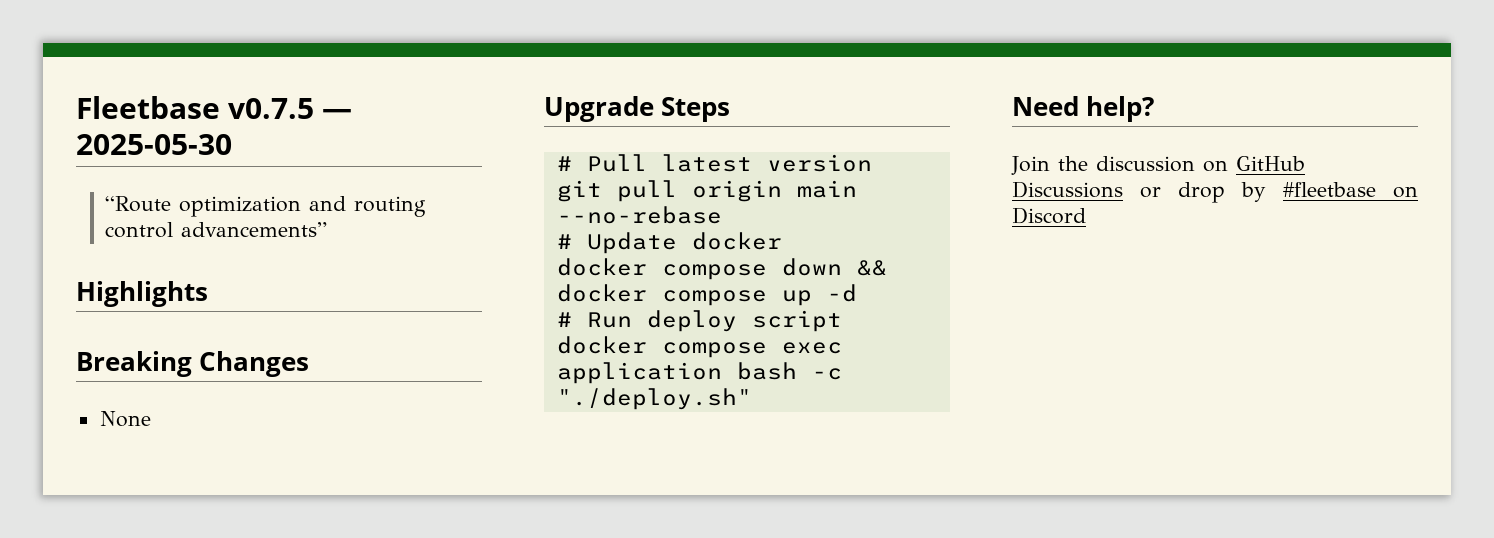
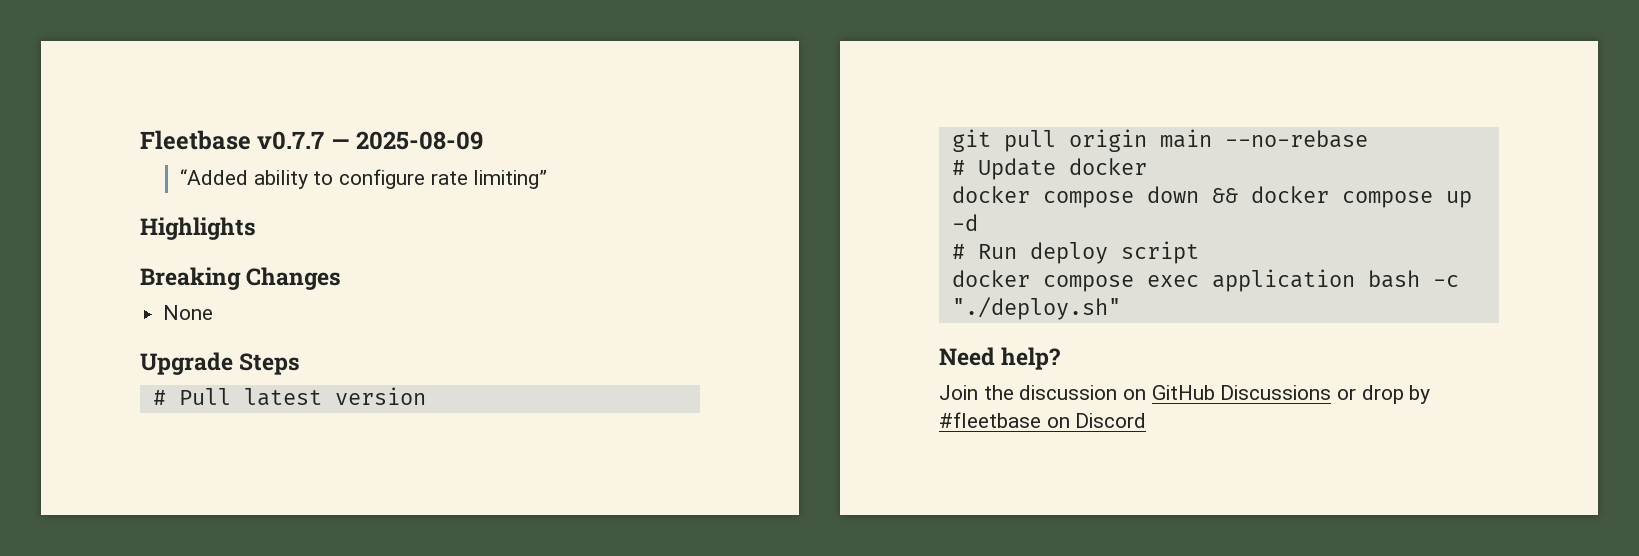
- Fleetbase v0.7.5 — 2025-05-30
- “Route optimization and routing control advancements”
+ Fleetbase v0.7.7 — 2025-08-09
+ “Added ability to configure rate limiting”

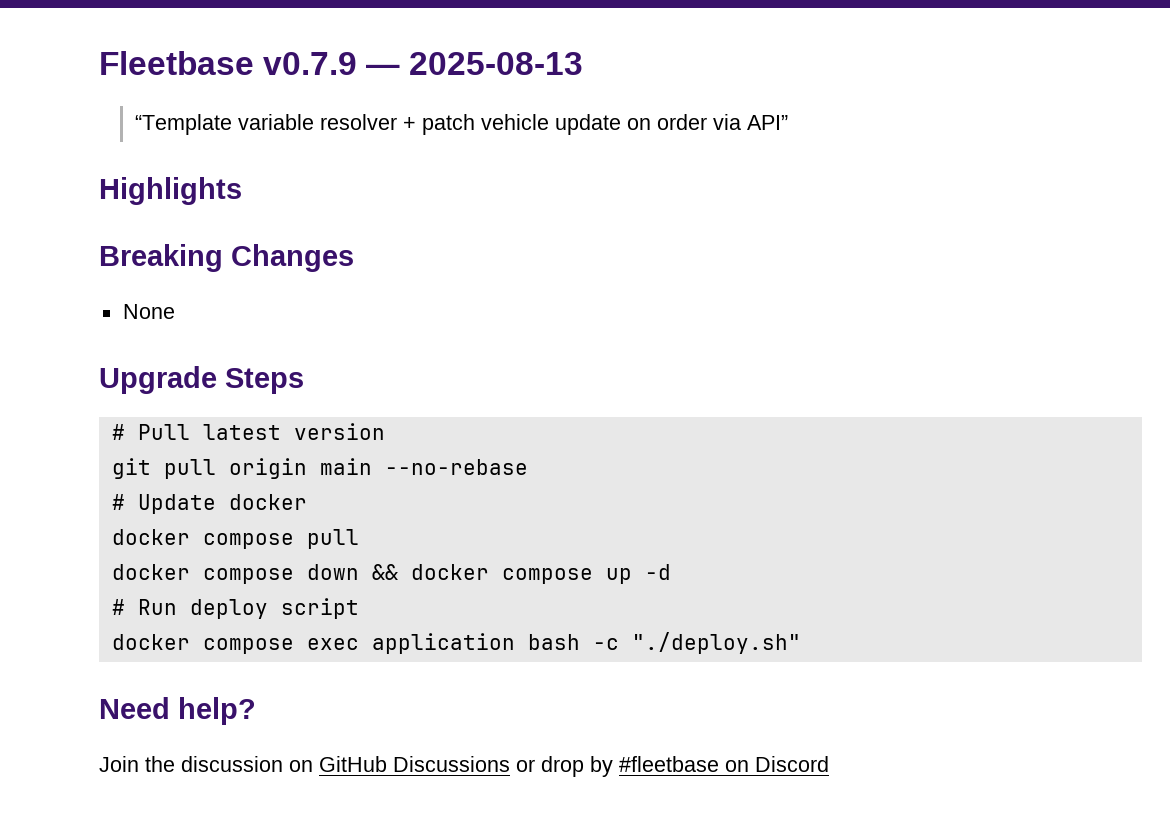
- Fleetbase v0.7.7 — 2025-08-09
- “Added ability to configure rate limiting”
+ Fleetbase v0.7.9 — 2025-08-13
+ “Template variable resolver + patch vehicle update on order via API”
+ docker compose pull

